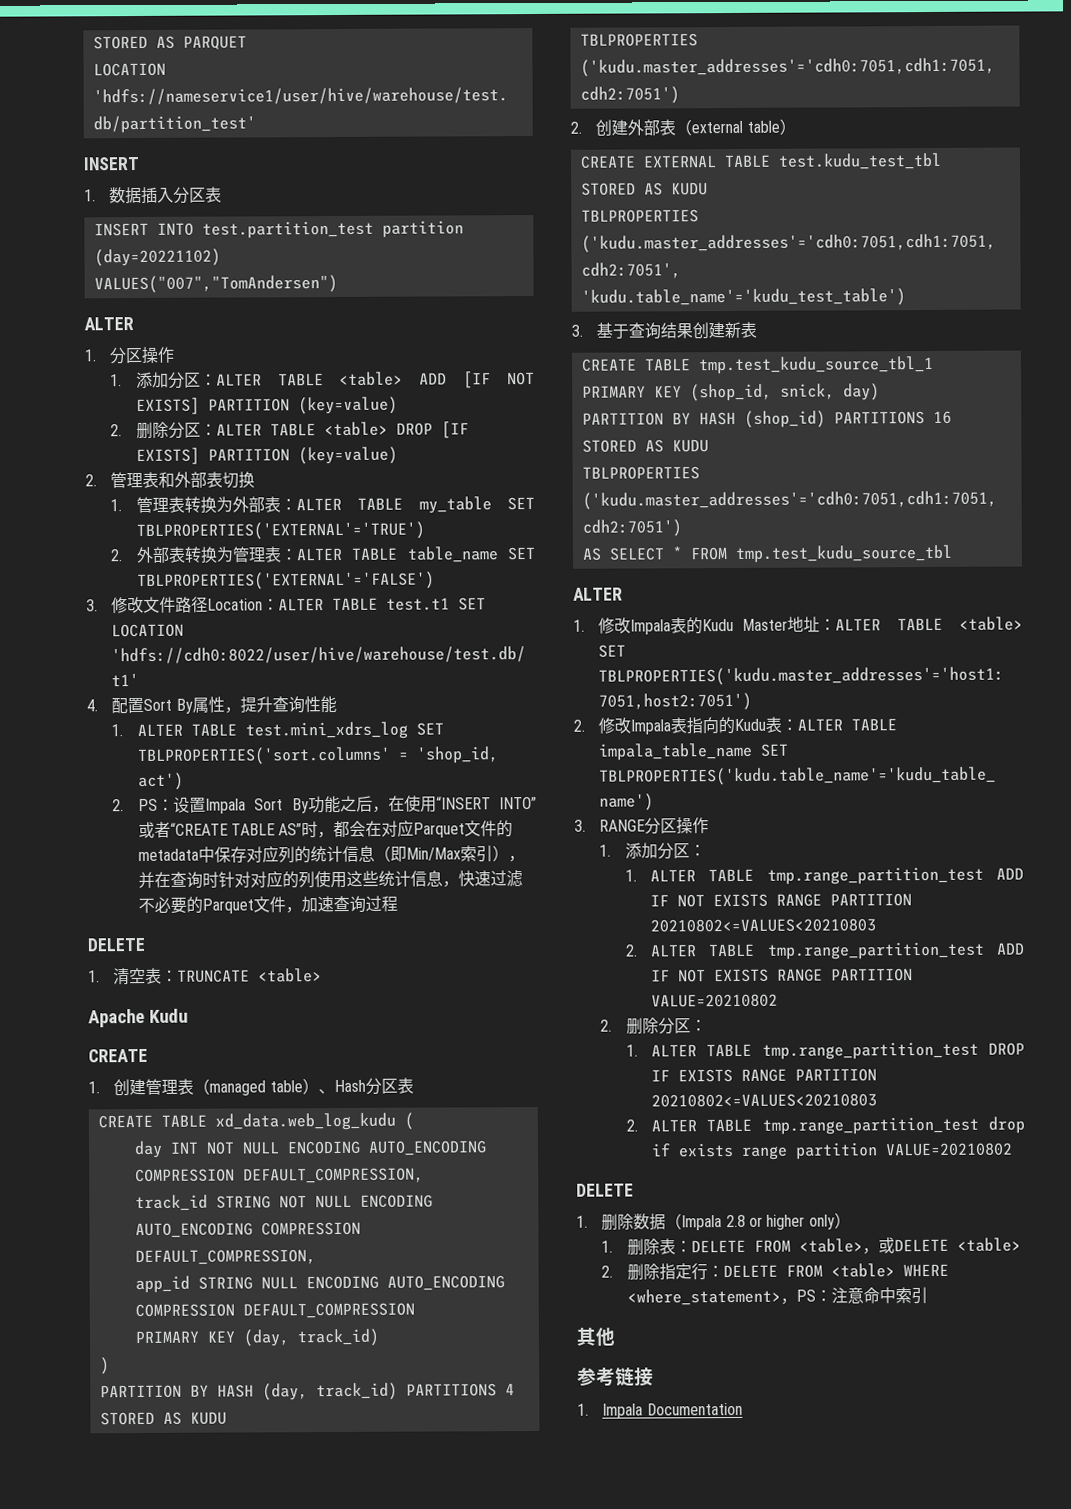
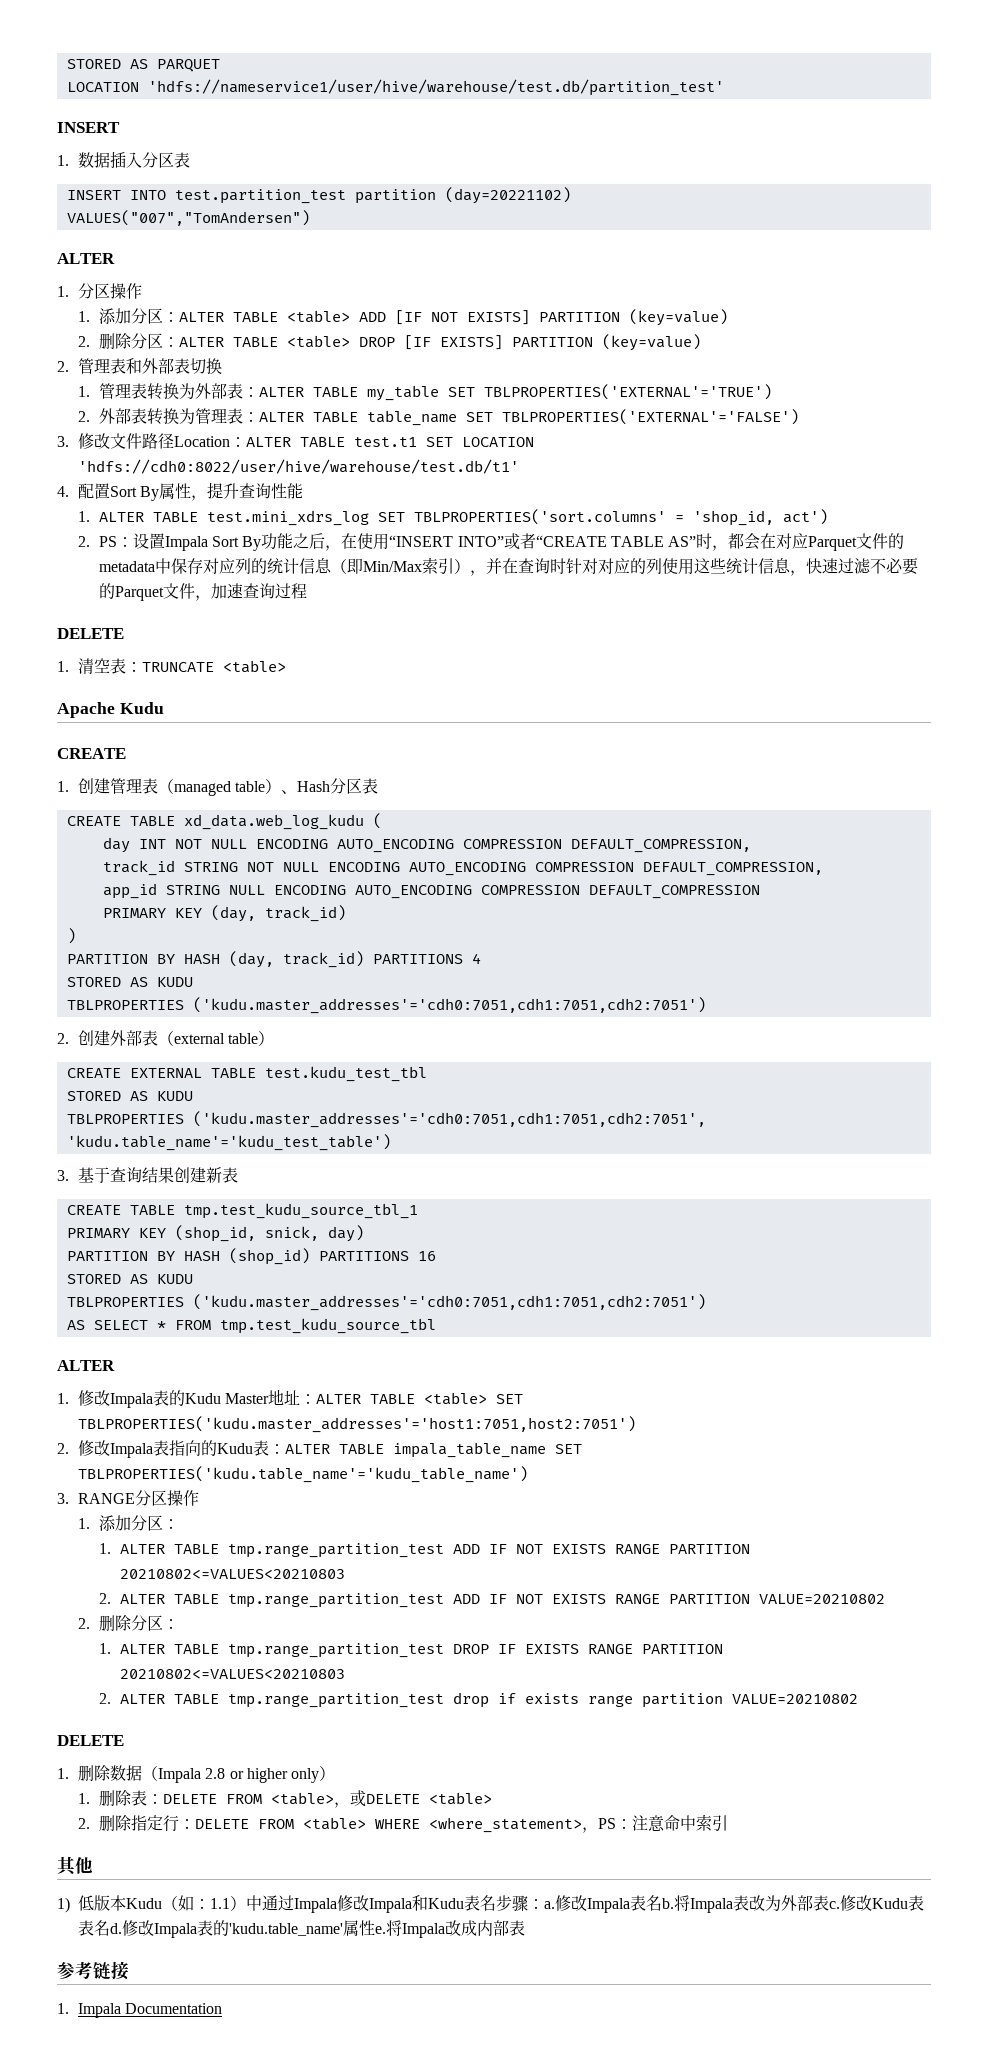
+ 1)低版本Kudu（如：1.1）中通过Impala修改Impala和Kudu表名步骤：a.修改Impala表名b.将Impala表改为外部表c.修改Kudu表表名d.修改Impala表的'kudu.table_name'属性e.将Impala改成内部表

